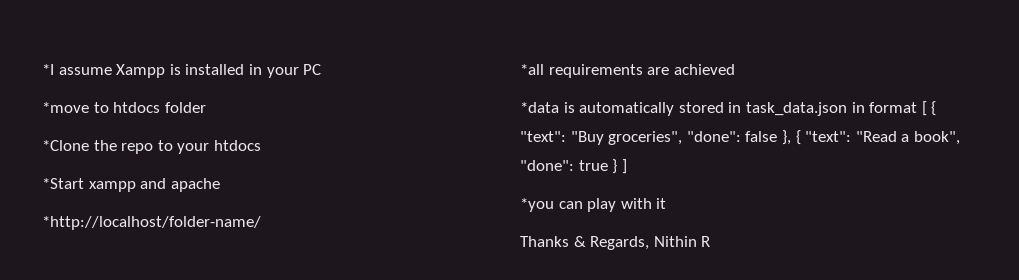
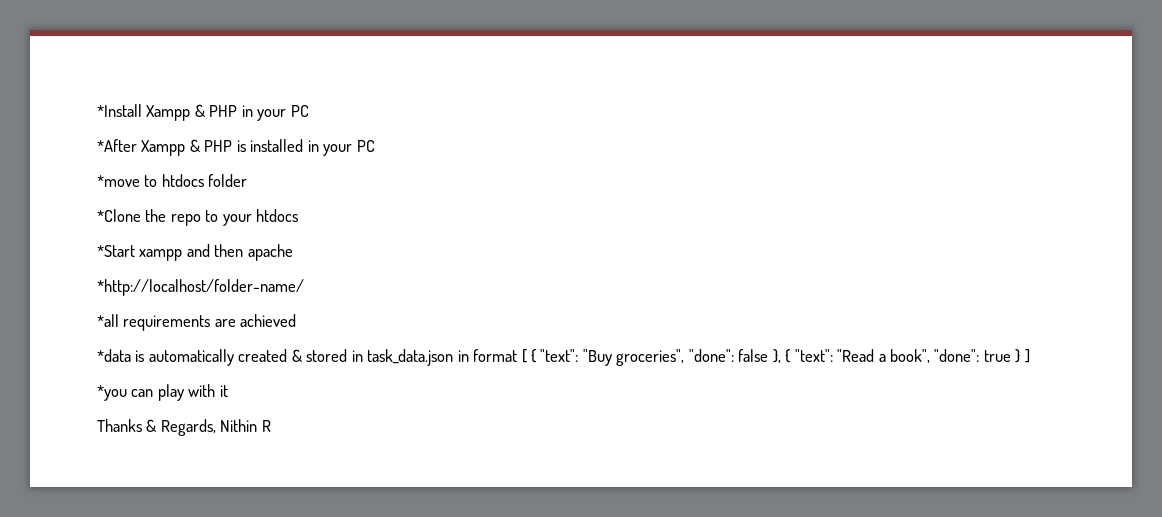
- *I assume Xampp is installed in your PC
+ *Install Xampp & PHP in your PC
+ *After Xampp & PHP is installed in your PC
- *Start xampp and apache
+ *Start xampp and then apache
- *data is automatically stored in task_data.json in format [ { "text": "Buy groceries", "done": false }, { "text": "Read a book", "done": true } ]
+ *data is automatically created & stored in task_data.json in format [ { "text": "Buy groceries", "done": false }, { "text": "Read a book", "done": true } ]

